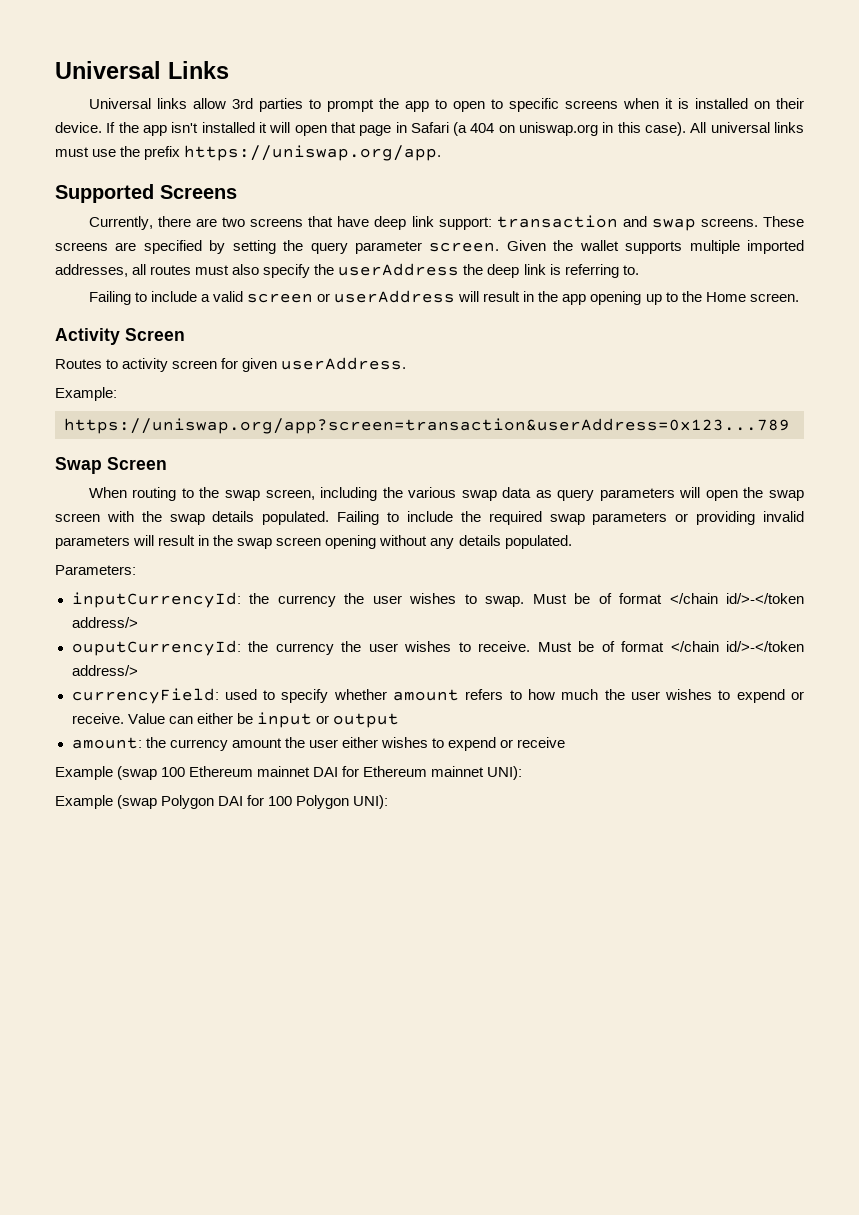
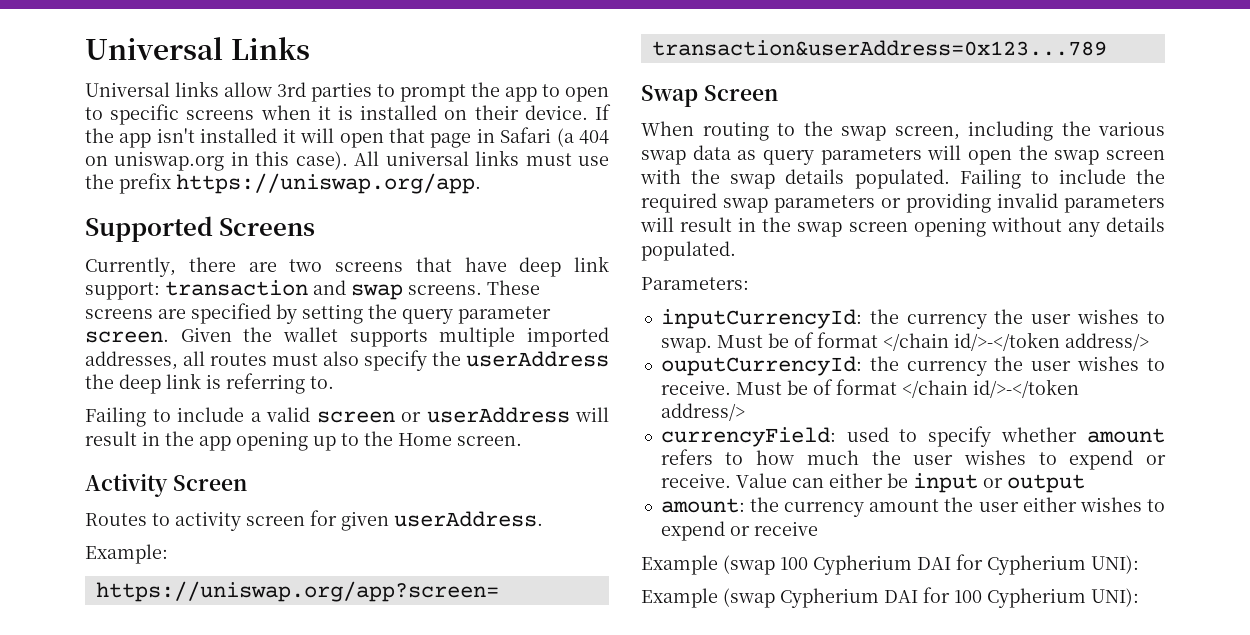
- Example (swap 100 Ethereum mainnet DAI for Ethereum mainnet UNI):
+ Example (swap 100 Cypherium DAI for Cypherium UNI):
- Example (swap Polygon DAI for 100 Polygon UNI):
+ Example (swap Cypherium DAI for 100 Cypherium UNI):

